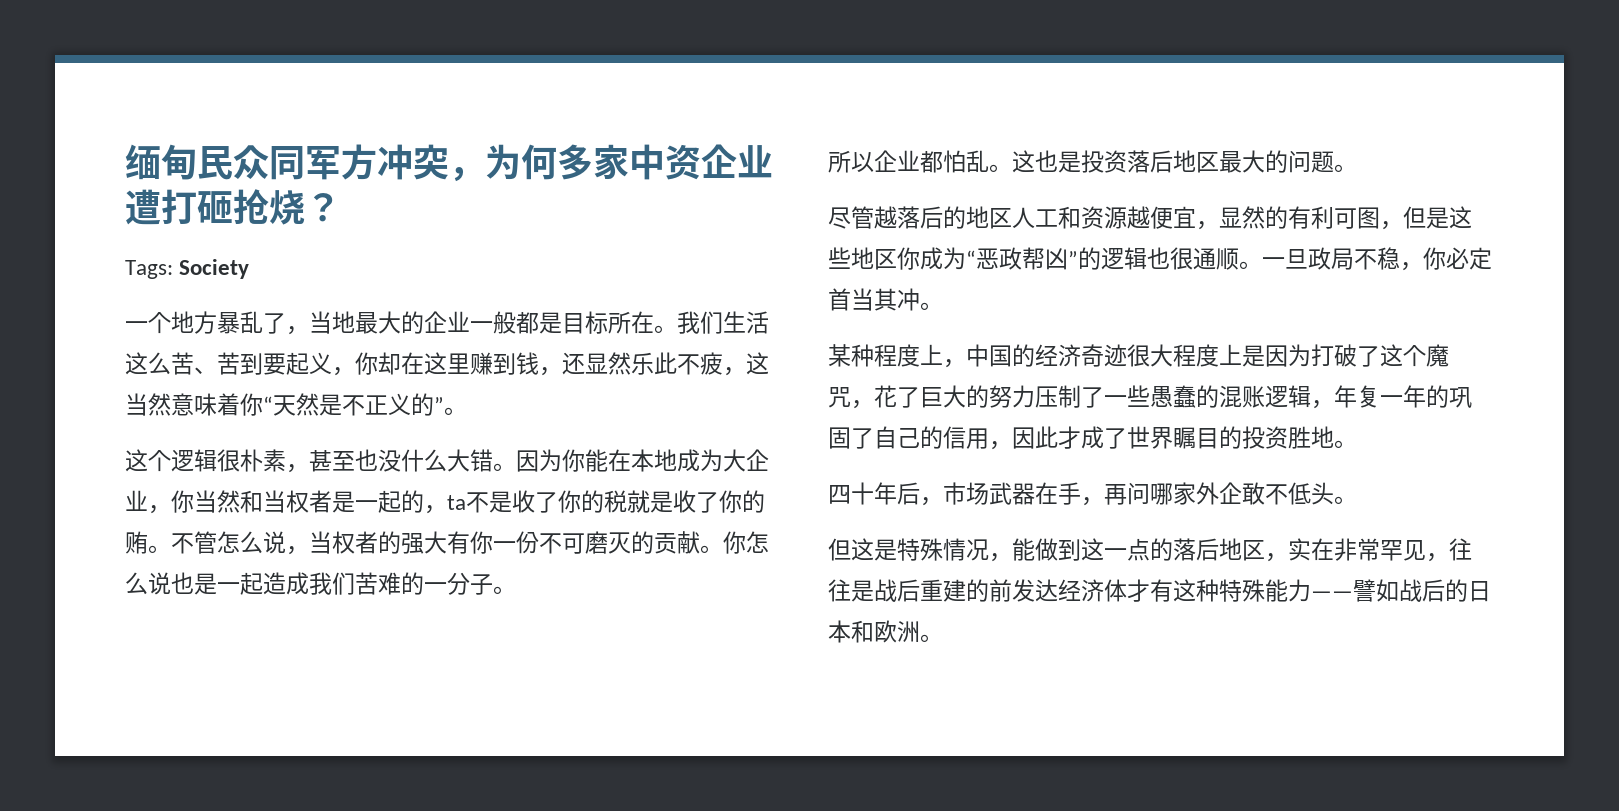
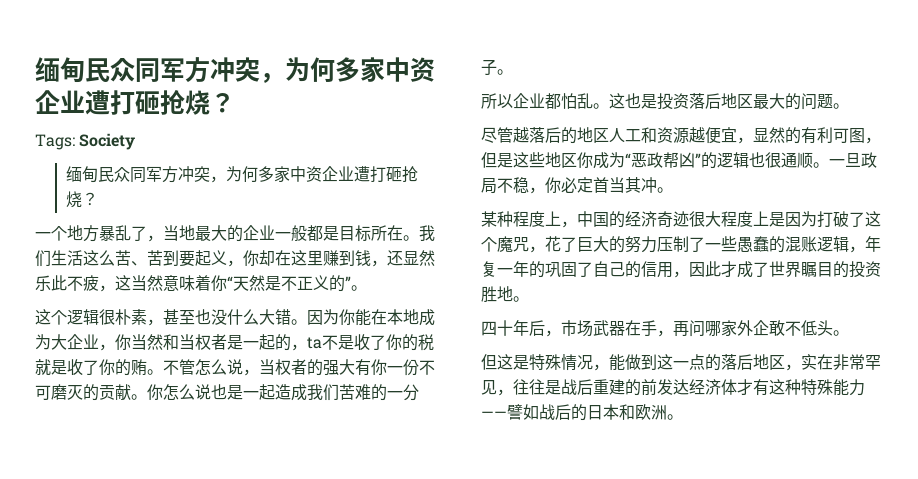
  Tags: Society
+ 缅甸民众同军方冲突，为何多家中资企业遭打砸抢烧？

